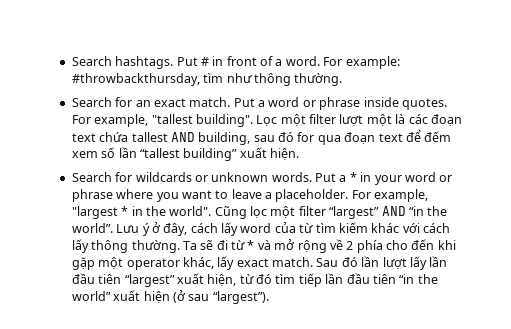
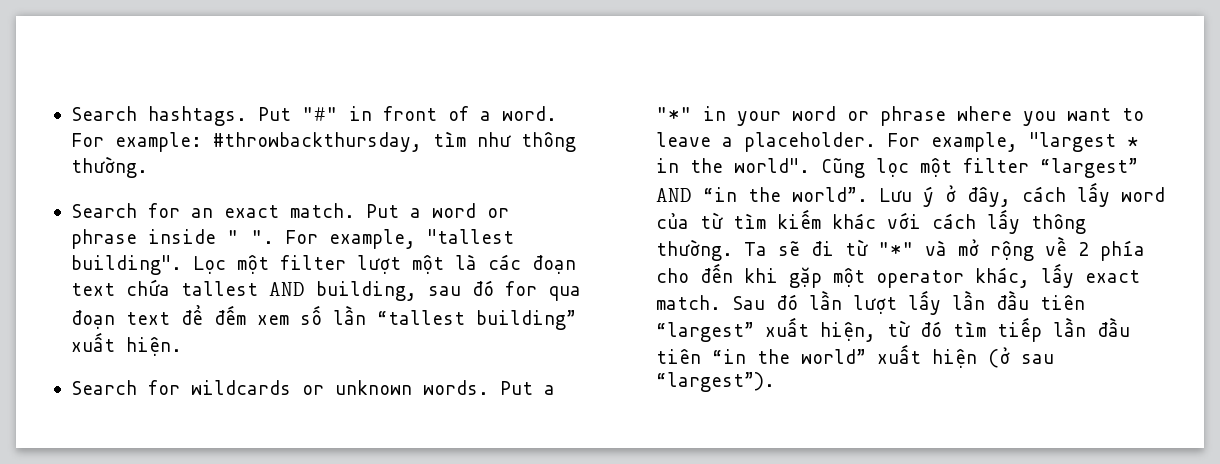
- Put # in front of a word.
+ Put "#" in front of a word.
- Put a word or phrase inside quotes.
+ Put a word or phrase inside " ".
- Put a * in your word or phrase where you want to leave a placeholder.
+ Put a "*" in your word or phrase where you want to leave a placeholder.
- Ta sẽ đi từ * và mở rộng về 2 phía cho đến khi gặp một operator khác, lấy exact match.
+ Ta sẽ đi từ "*" và mở rộng về 2 phía cho đến khi gặp một operator khác, lấy exact match.

